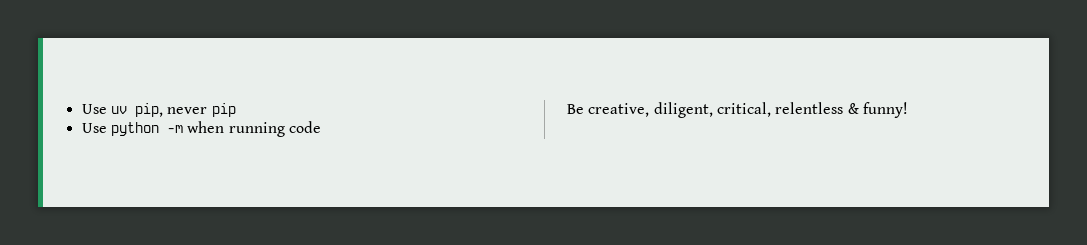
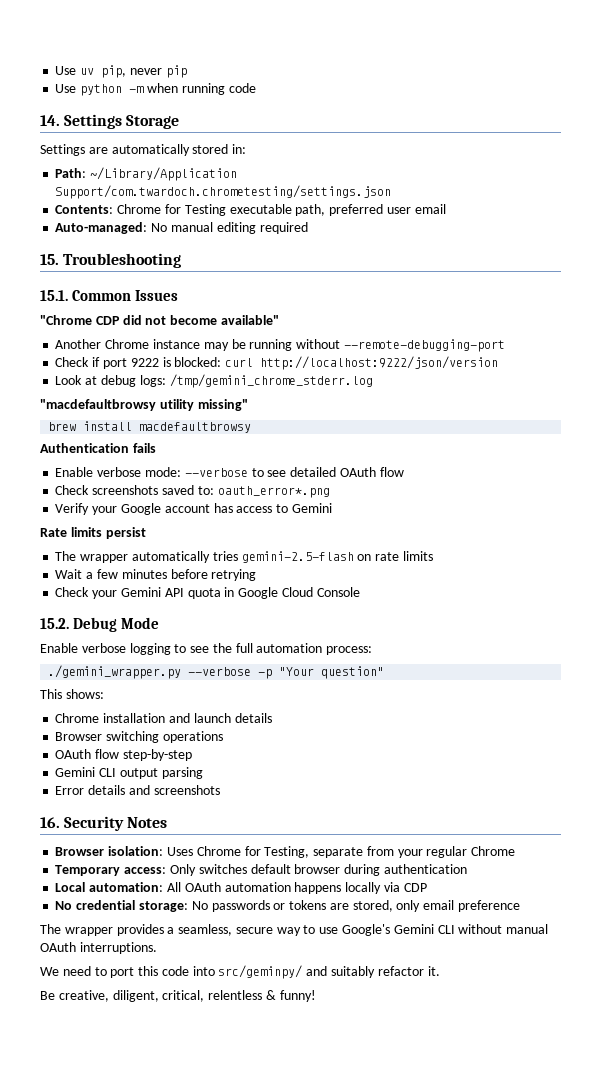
+ 14. Settings Storage
+ Settings are automatically stored in:
+ Path: ~/Library/Application Support/com.twardoch.chrometesting/settings.json
+ Contents: Chrome for Testing executable path, preferred user email
+ Auto-managed: No manual editing required
+ 15. Troubleshooting
+ 15.1. Common Issues
+ "Chrome CDP did not become available"
+ Another Chrome instance may be running without --remote-debugging-port
+ Check if port 9222 is blocked: curl http://localhost:9222/json/version
+ Look at debug logs: /tmp/gemini_chrome_stderr.log
+ "macdefaultbrowsy utility missing"
+ brew install macdefaultbrowsy
+ Authentication fails
+ Enable verbose mode: --verbose to see detailed OAuth flow
+ Check screenshots saved to: oauth_error*.png
+ Verify your Google account has access to Gemini
+ Rate limits persist
+ The wrapper automatically tries gemini-2.5-flash on rate limits
+ Wait a few minutes before retrying
+ Check your Gemini API quota in Google Cloud Console
+ 15.2. Debug Mode
+ Enable verbose logging to see the full automation process:
+ ./gemini_wrapper.py --verbose -p "Your question"
+ This shows:
+ Chrome installation and launch details
+ Browser switching operations
+ OAuth flow step-by-step
+ Gemini CLI output parsing
+ Error details and screenshots
+ 16. Security Notes
+ Browser isolation: Uses Chrome for Testing, separate from your regular Chrome
+ Temporary access: Only switches default browser during authentication
+ Local automation: All OAuth automation happens locally via CDP
+ No credential storage: No passwords or tokens are stored, only email preference
+ The wrapper provides a seamless, secure way to use Google's Gemini CLI without manual OAuth interruptions.
+ We need to port this code into src/geminpy/ and suitably refactor it.

